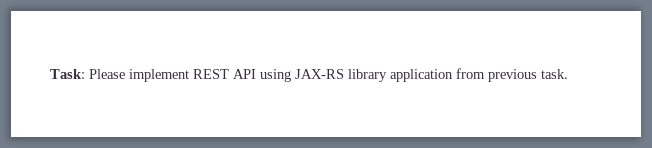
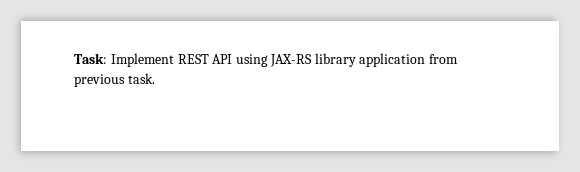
- Task: Please implement REST API using JAX-RS library application from previous task.
+ Task: Implement REST API using JAX-RS library application from previous task.

